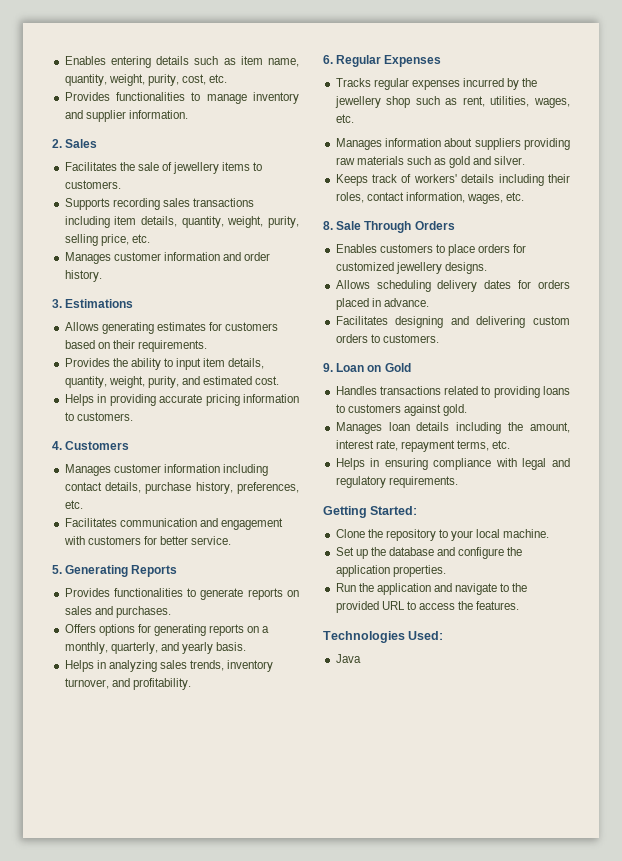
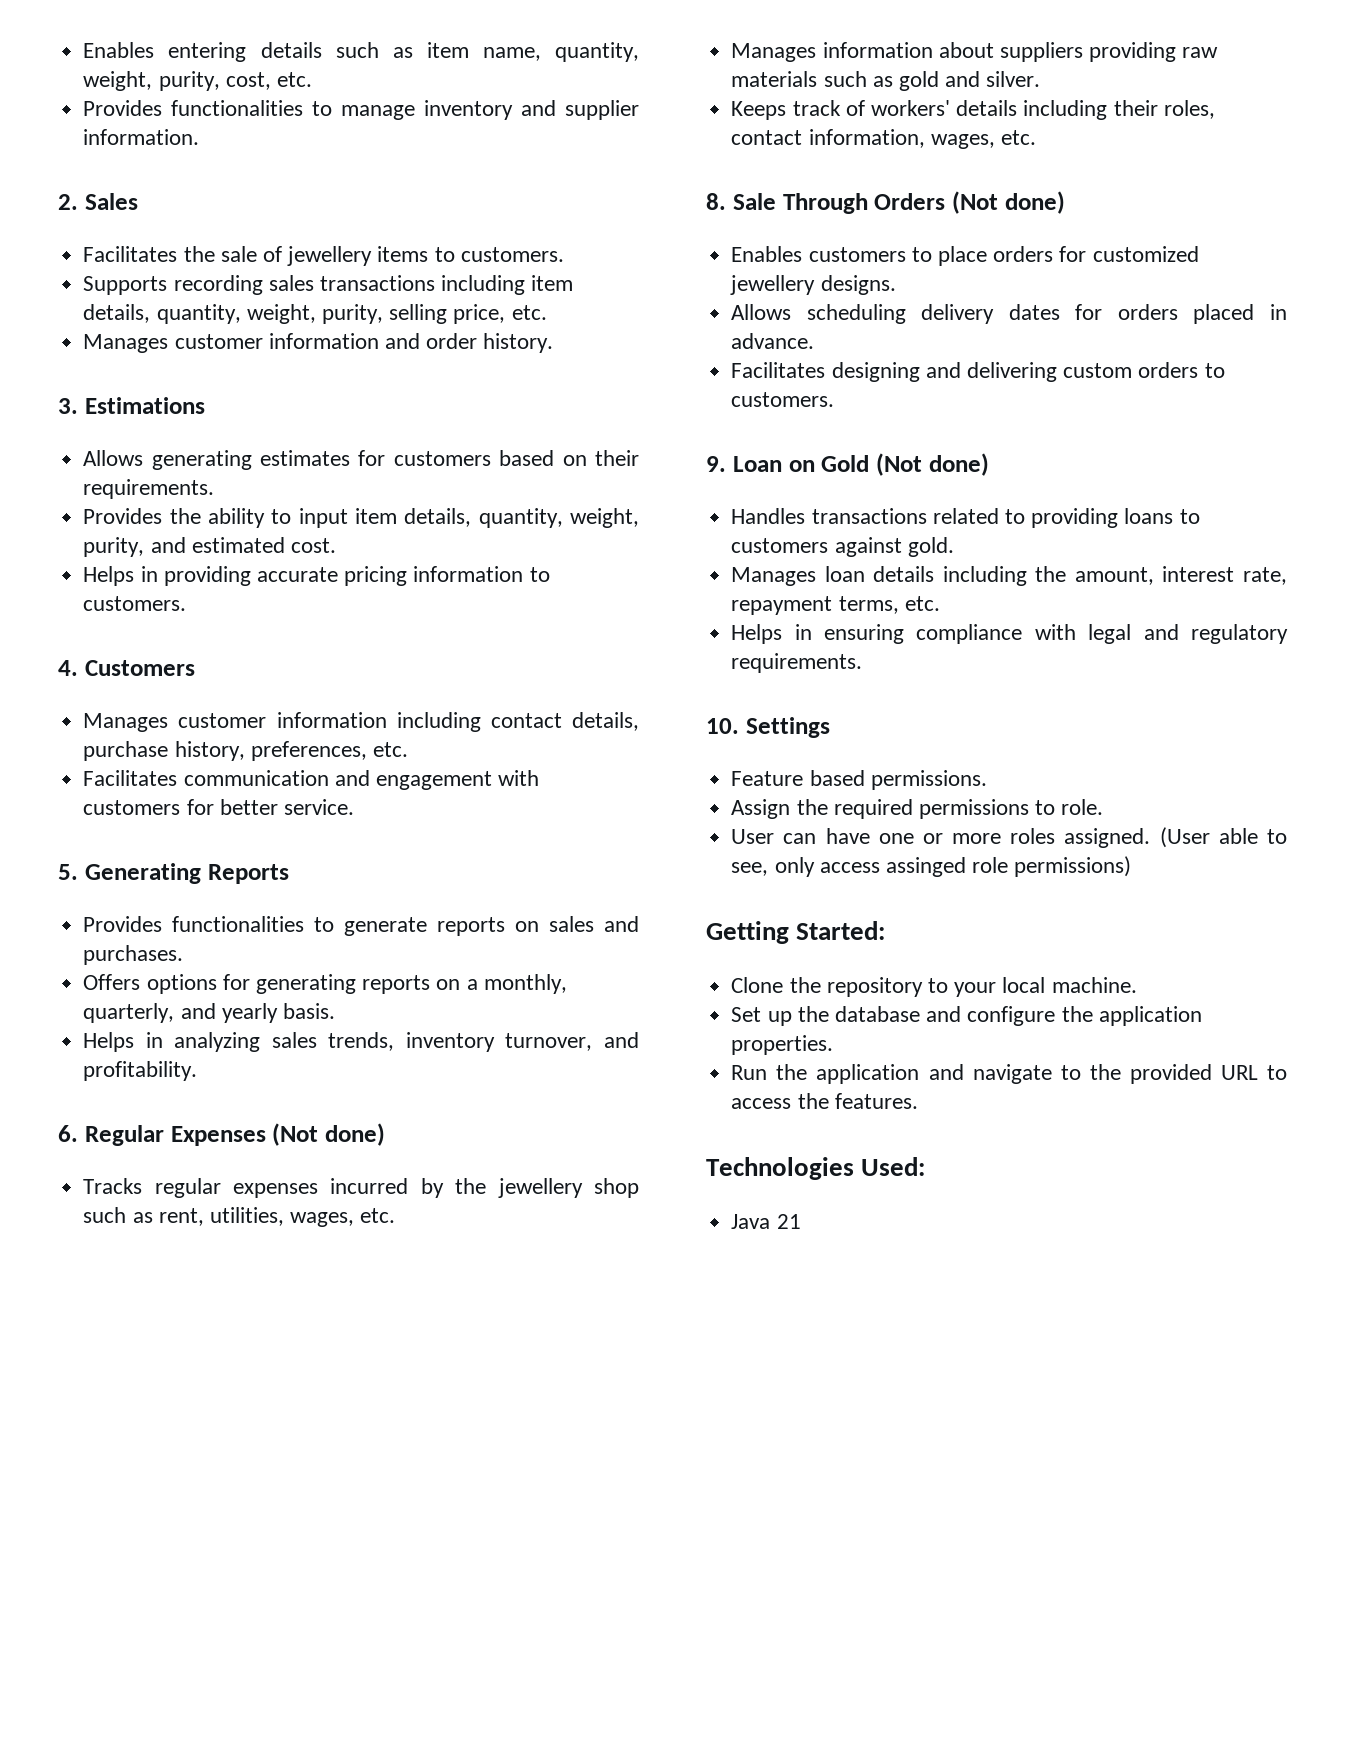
- 6. Regular Expenses
+ 6. Regular Expenses (Not done)
- 8. Sale Through Orders
+ 8. Sale Through Orders (Not done)
- 9. Loan on Gold
+ 9. Loan on Gold (Not done)
+ 10. Settings
+ Feature based permissions.
+ Assign the required permissions to role.
+ User can have one or more roles assigned. (User able to see, only access assinged role permissions)
- Java
+ Java 21

